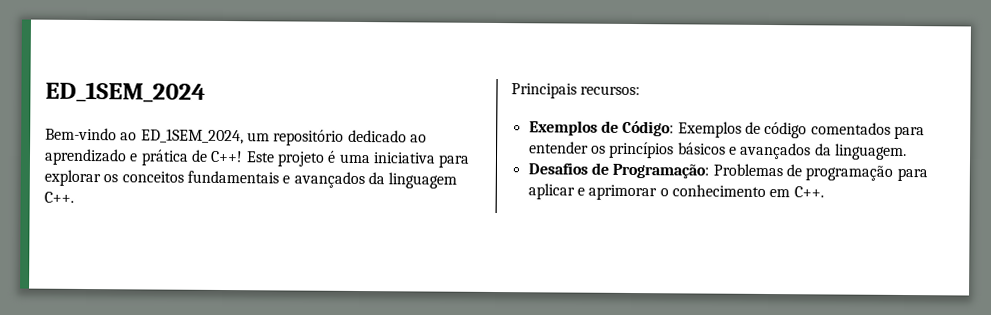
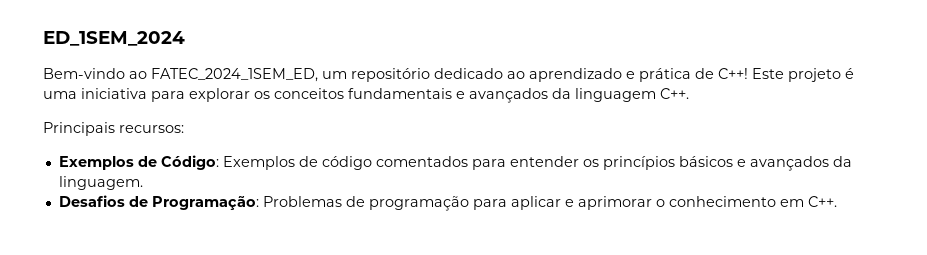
- Bem-vindo ao ED_1SEM_2024, um repositório dedicado ao aprendizado e prática de C++!
+ Bem-vindo ao FATEC_2024_1SEM_ED, um repositório dedicado ao aprendizado e prática de C++!

